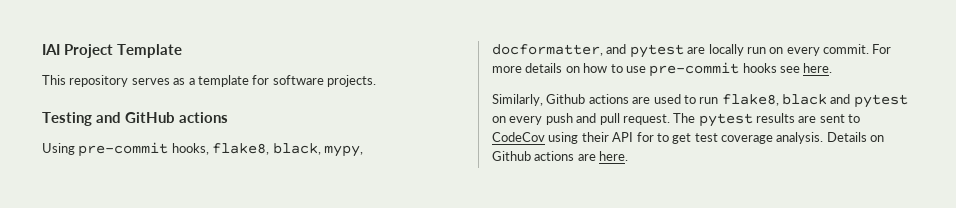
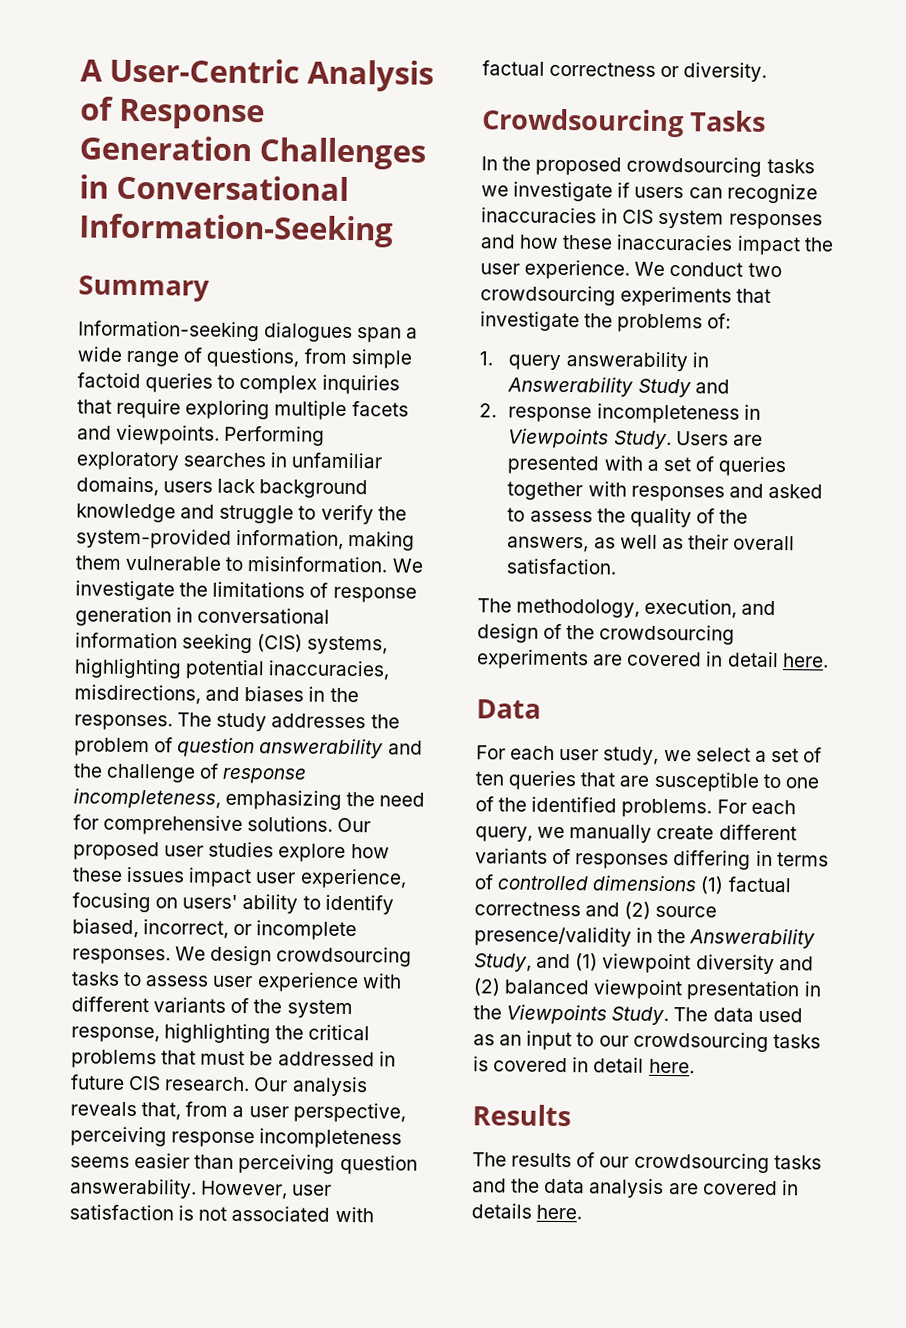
- IAI Project Template
- This repository serves as a template for software projects.
- Testing and GitHub actions
- Using pre-commit hooks, flake8, black, mypy, docformatter, and pytest are locally run on every commit. For more details on how to use pre-commit hooks see here.
- Similarly, Github actions are used to run flake8, black and pytest on every push and pull request. The pytest results are sent to CodeCov using their API for to get test coverage analysis. Details on Github actions are here.
+ A User-Centric Analysis of Response Generation Challenges in Conversational Information-Seeking
+ Summary
+ Information-seeking dialogues span a wide range of questions, from simple factoid queries to complex inquiries that require exploring multiple facets and viewpoints. Performing exploratory searches in unfamiliar domains, users lack background knowledge and struggle to verify the system-provided information, making them vulnerable to misinformation. We investigate the limitations of response generation in conversational information seeking (CIS) systems, highlighting potential inaccuracies, misdirections, and biases in the responses. The study addresses the problem of question answerability and the challenge of response incompleteness, emphasizing the need for comprehensive solutions. Our proposed user studies explore how these issues impact user experience, focusing on users' ability to identify biased, incorrect, or incomplete responses. We design crowdsourcing tasks to assess user experience with different variants of the system response, highlighting the critical problems that must be addressed in future CIS research. Our analysis reveals that, from a user perspective, perceiving response incompleteness seems easier than perceiving question answerability. However, user satisfaction is not associated with factual correctness or diversity.
+ Crowdsourcing Tasks
+ In the proposed crowdsourcing tasks we investigate if users can recognize inaccuracies in CIS system responses and how these inaccuracies impact the user experience. We conduct two crowdsourcing experiments that investigate the problems of:
+ 1. query answerability in Answerability Study and
+ 2. response incompleteness in Viewpoints Study. Users are presented with a set of queries together with responses and asked to assess the quality of the answers, as well as their overall satisfaction.
+ The methodology, execution, and design of the crowdsourcing experiments are covered in detail here.
+ Data
+ For each user study, we select a set of ten queries that are susceptible to one of the identified problems. For each query, we manually create different variants of responses differing in terms of controlled dimensions (1) factual correctness and (2) source presence/validity in the Answerability Study, and (1) viewpoint diversity and (2) balanced viewpoint presentation in the Viewpoints Study. The data used as an input to our crowdsourcing tasks is covered in detail here.
+ Results
+ The results of our crowdsourcing tasks and the data analysis are covered in details here.

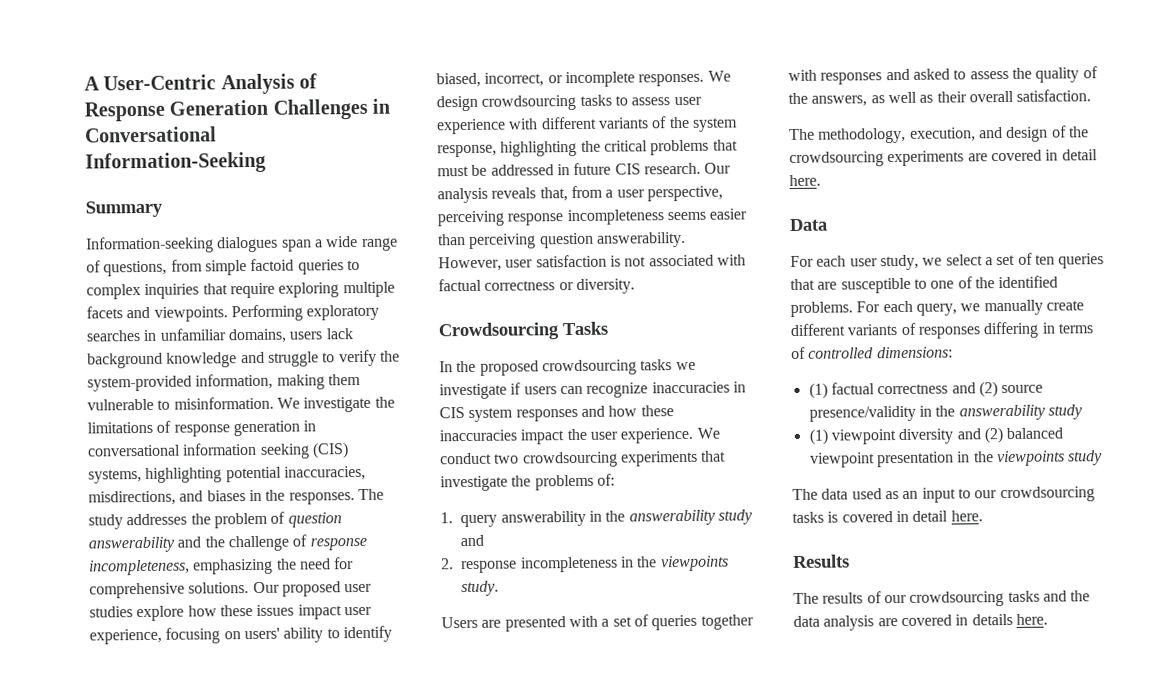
- 1. query answerability in Answerability Study and
+ 1. query answerability in the answerability study and
- 2. response incompleteness in Viewpoints Study. Users are presented with a set of queries together with responses and asked to assess the quality of the answers, as well as their overall satisfaction.
+ 2. response incompleteness in the viewpoints study.
+ Users are presented with a set of queries together with responses and asked to assess the quality of the answers, as well as their overall satisfaction.
- For each query, we manually create different variants of responses differing in terms of controlled dimensions (1) factual correctness and (2) source presence/validity in the Answerability Study, and (1) viewpoint diversity and (2) balanced viewpoint presentation in the Viewpoints Study. The data used as an input to our crowdsourcing tasks is covered in detail here.
+ For each query, we manually create different variants of responses differing in terms of controlled dimensions:
+ (1) factual correctness and (2) source presence/validity in the answerability study
+ (1) viewpoint diversity and (2) balanced viewpoint presentation in the viewpoints study
+ The data used as an input to our crowdsourcing tasks is covered in detail here.

